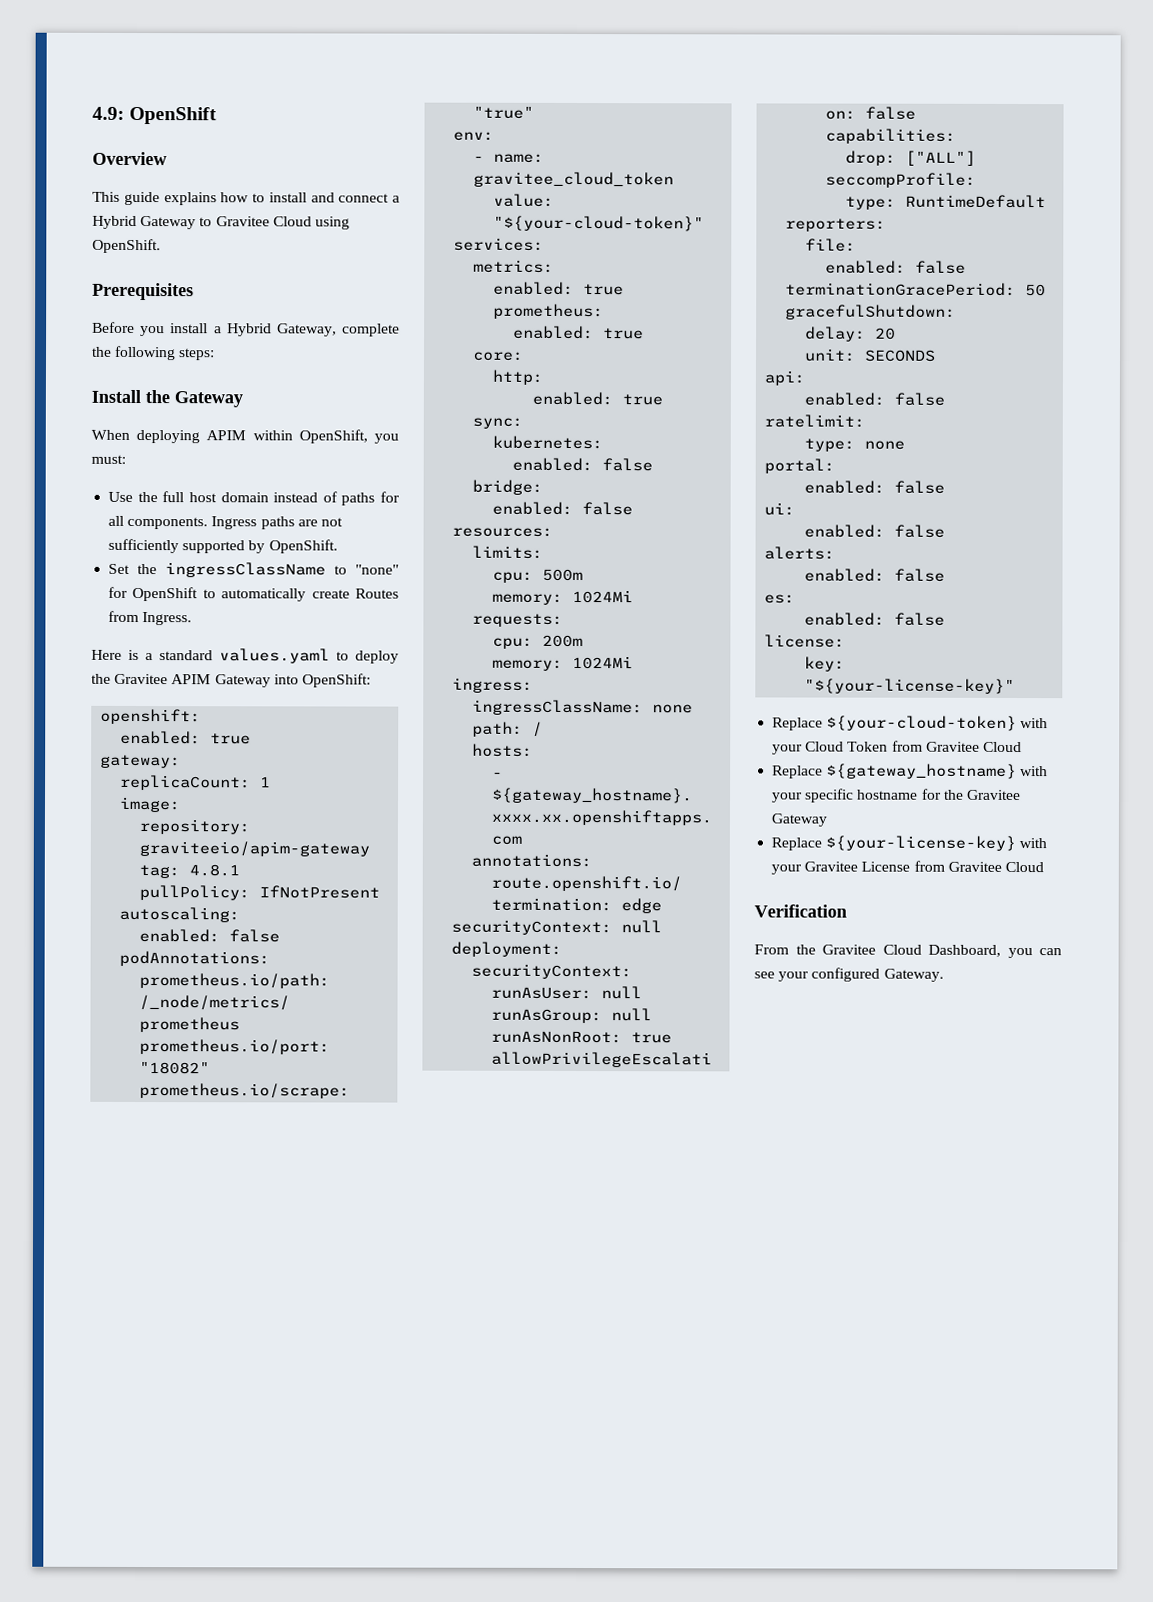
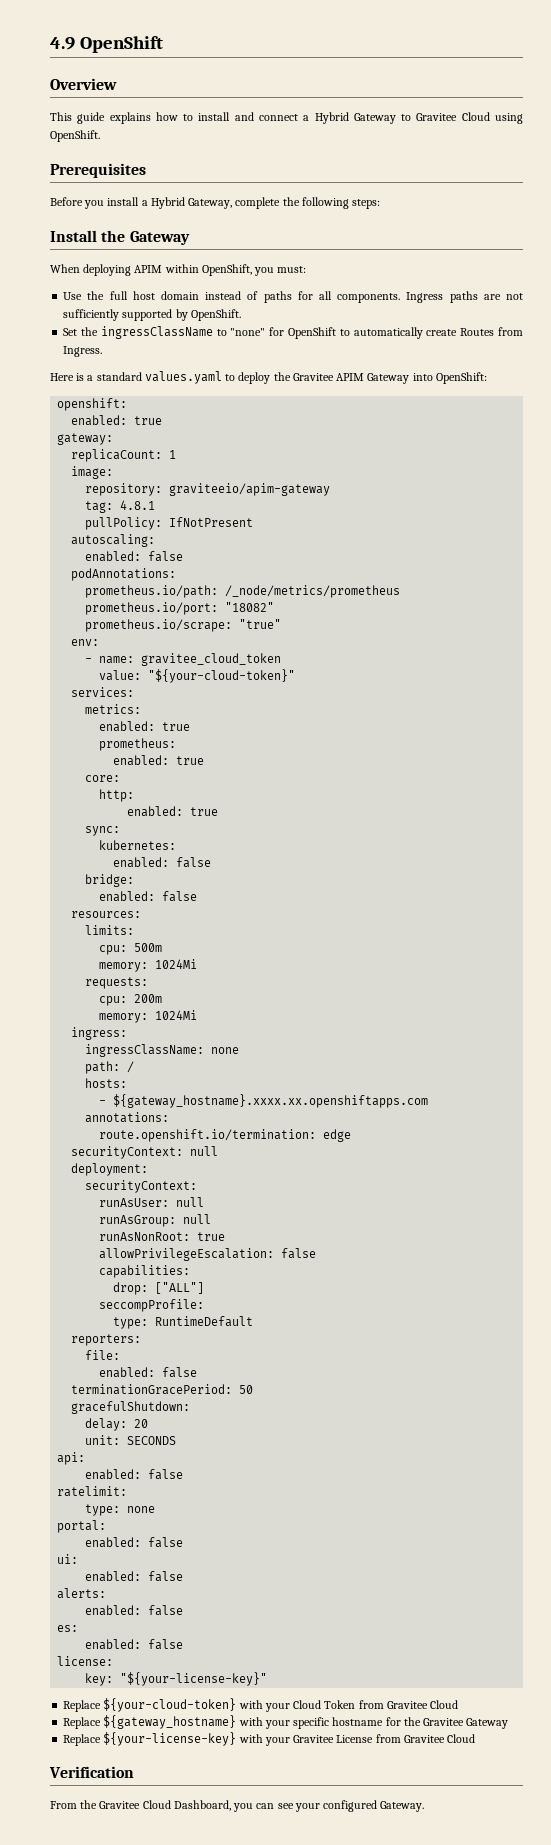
- 4.9: OpenShift
+ 4.9 OpenShift

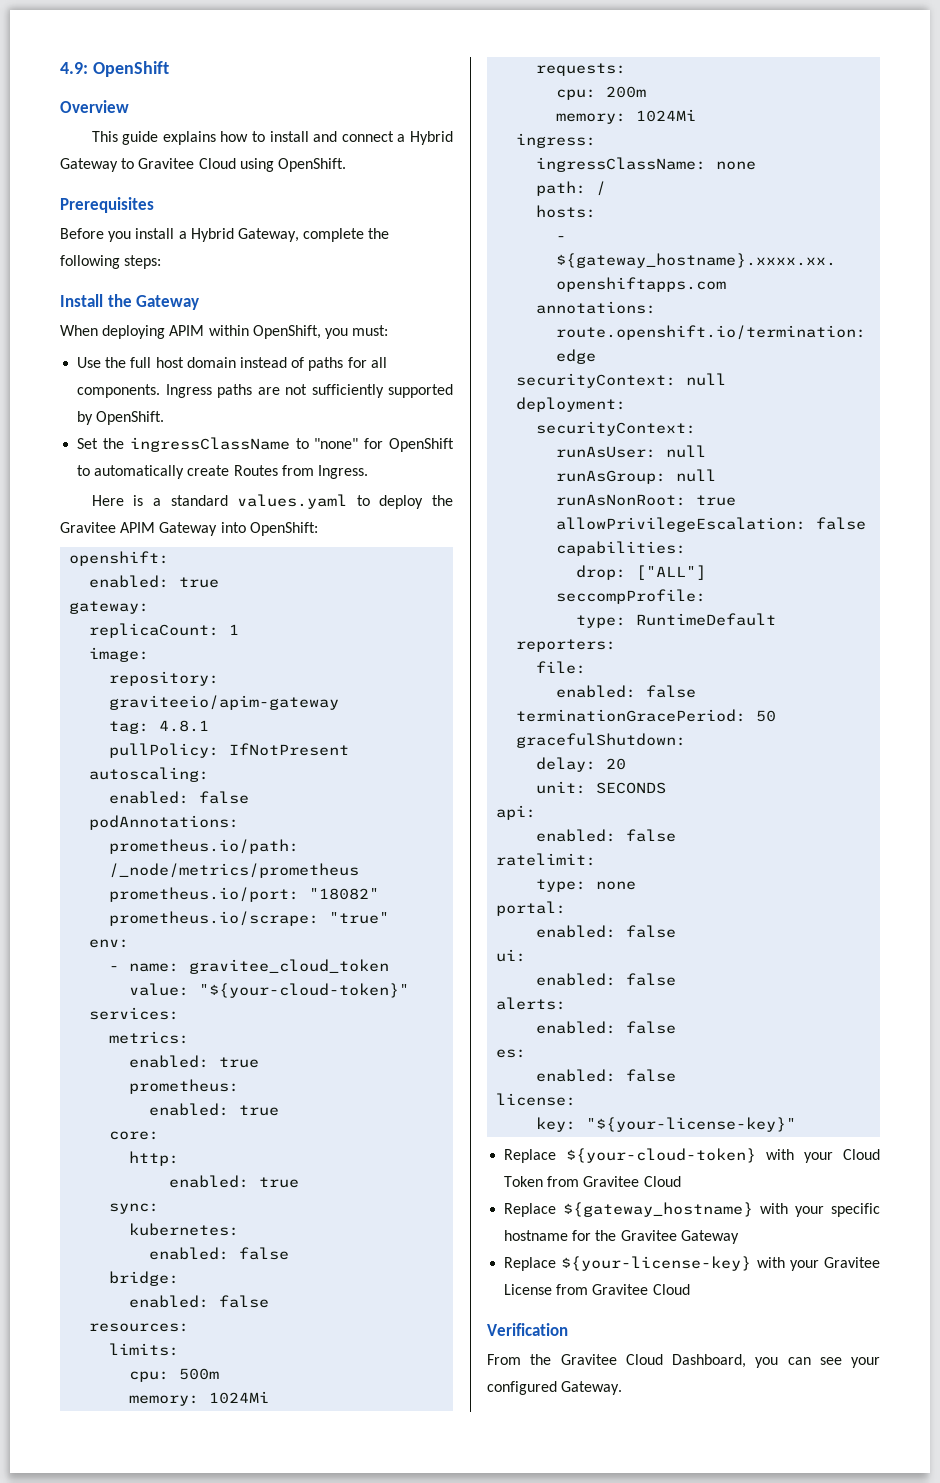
- 4.9 OpenShift
+ 4.9: OpenShift

